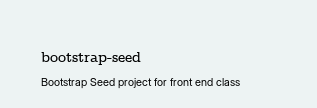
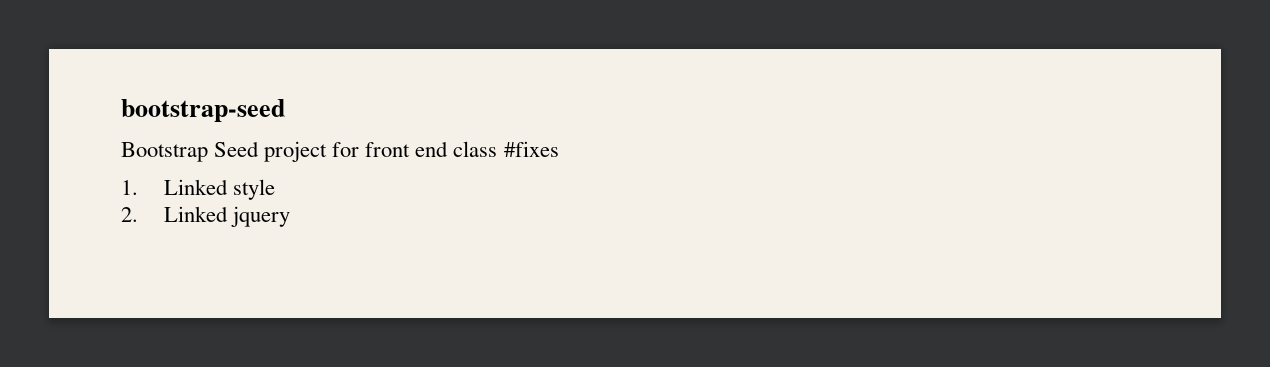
- Bootstrap Seed project for front end class
+ Bootstrap Seed project for front end class #fixes
+ 1. Linked style
+ 2. Linked jquery

